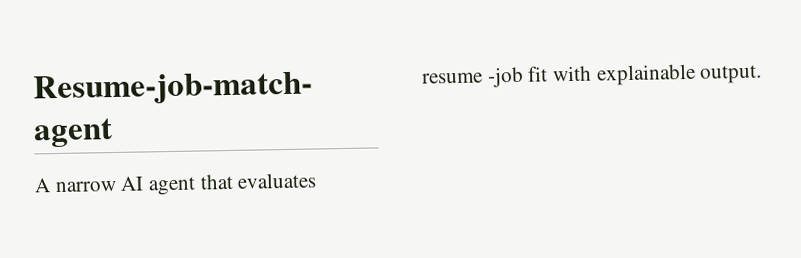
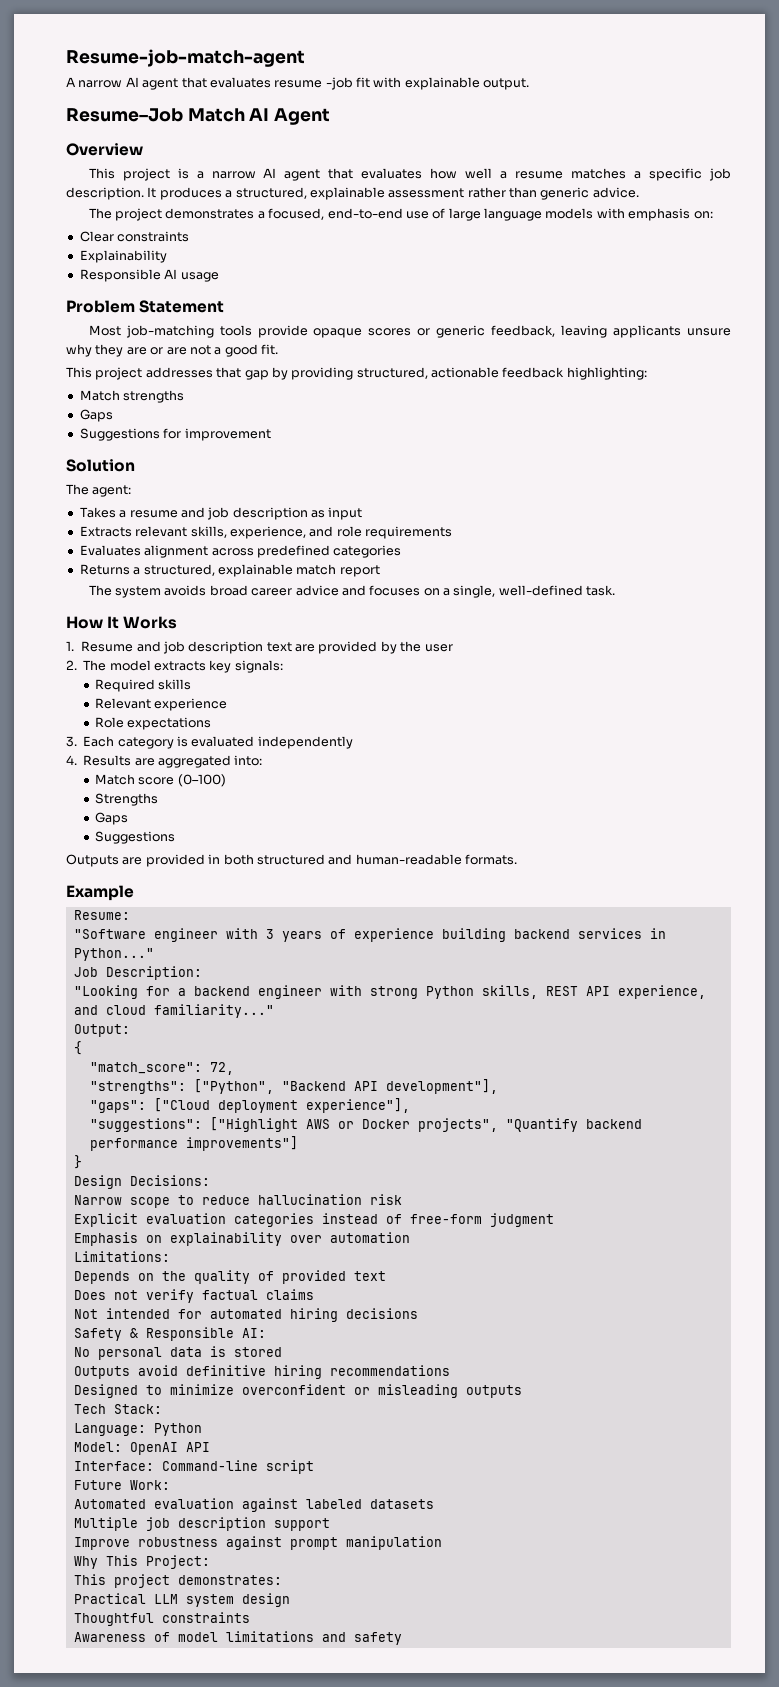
+ Resume–Job Match AI Agent
+ Overview
+ This project is a narrow AI agent that evaluates how well a resume matches a specific job description. It produces a structured, explainable assessment rather than generic advice.
+ The project demonstrates a focused, end-to-end use of large language models with emphasis on:
+ Clear constraints
+ Explainability
+ Responsible AI usage
+ Problem Statement
+ Most job-matching tools provide opaque scores or generic feedback, leaving applicants unsure why they are or are not a good fit.
+ This project addresses that gap by providing structured, actionable feedback highlighting:
+ Match strengths
+ Gaps
+ Suggestions for improvement
+ Solution
+ The agent:
+ Takes a resume and job description as input
+ Extracts relevant skills, experience, and role requirements
+ Evaluates alignment across predefined categories
+ Returns a structured, explainable match report
+ The system avoids broad career advice and focuses on a single, well-defined task.
+ How It Works
+ 1. Resume and job description text are provided by the user
+ 2. The model extracts key signals:
+ Required skills
+ Relevant experience
+ Role expectations
+ 3. Each category is evaluated independently
+ 4. Results are aggregated into:
+ Match score (0–100)
+ Strengths
+ Gaps
+ Suggestions
+ Outputs are provided in both structured and human-readable formats.
+ Example
+ Resume:
+ "Software engineer with 3 years of experience building backend services in Python..."
+ Job Description:
+ "Looking for a backend engineer with strong Python skills, REST API experience, and cloud familiarity..."
+ Output:
+ {
+ "match_score": 72,
+ "strengths": ["Python", "Backend API development"],
+ "gaps": ["Cloud deployment experience"],
+ "suggestions": ["Highlight AWS or Docker projects", "Quantify backend performance improvements"]
+ }
+ Design Decisions:
+ Narrow scope to reduce hallucination risk
+ Explicit evaluation categories instead of free-form judgment
+ Emphasis on explainability over automation
+ Limitations:
+ Depends on the quality of provided text
+ Does not verify factual claims
+ Not intended for automated hiring decisions
+ Safety & Responsible AI:
+ No personal data is stored
+ Outputs avoid definitive hiring recommendations
+ Designed to minimize overconfident or misleading outputs
+ Tech Stack:
+ Language: Python
+ Model: OpenAI API
+ Interface: Command-line script
+ Future Work:
+ Automated evaluation against labeled datasets
+ Multiple job description support
+ Improve robustness against prompt manipulation
+ Why This Project:
+ This project demonstrates:
+ Practical LLM system design
+ Thoughtful constraints
+ Awareness of model limitations and safety

